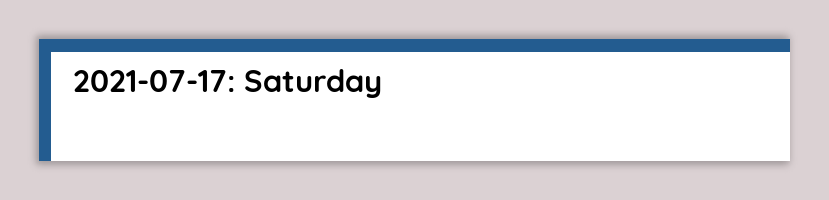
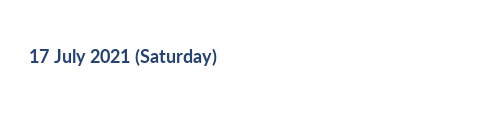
- 2021-07-17: Saturday
+ 17 July 2021 (Saturday)

